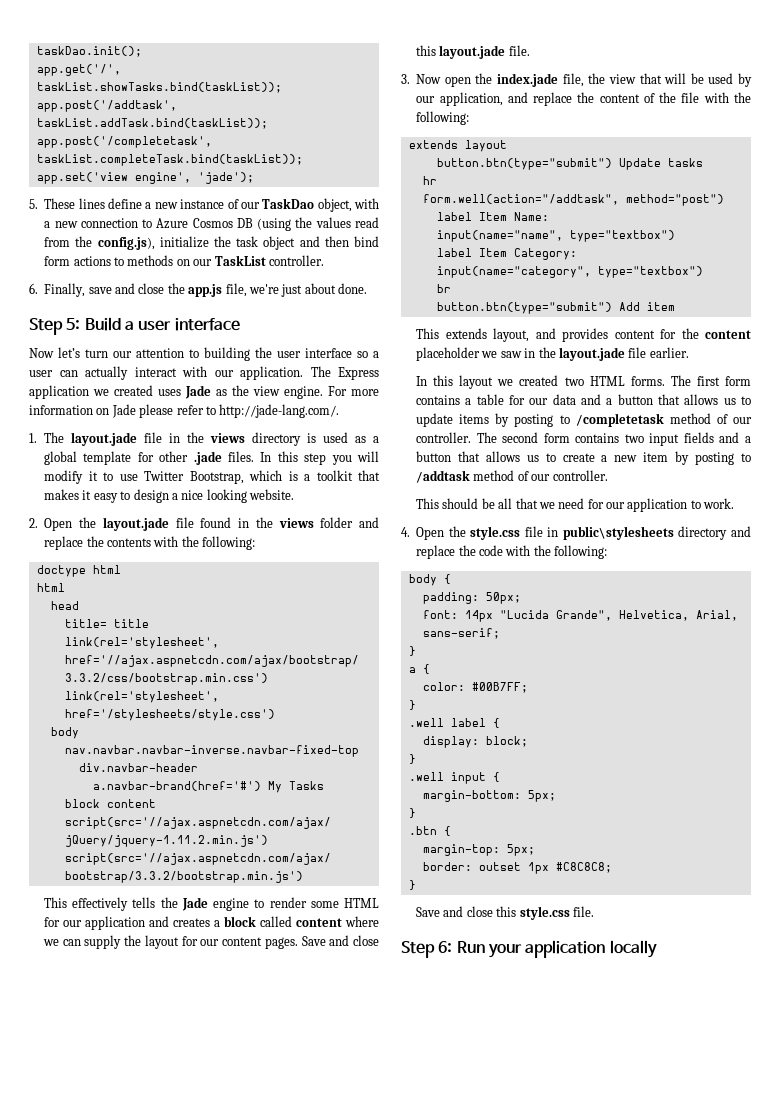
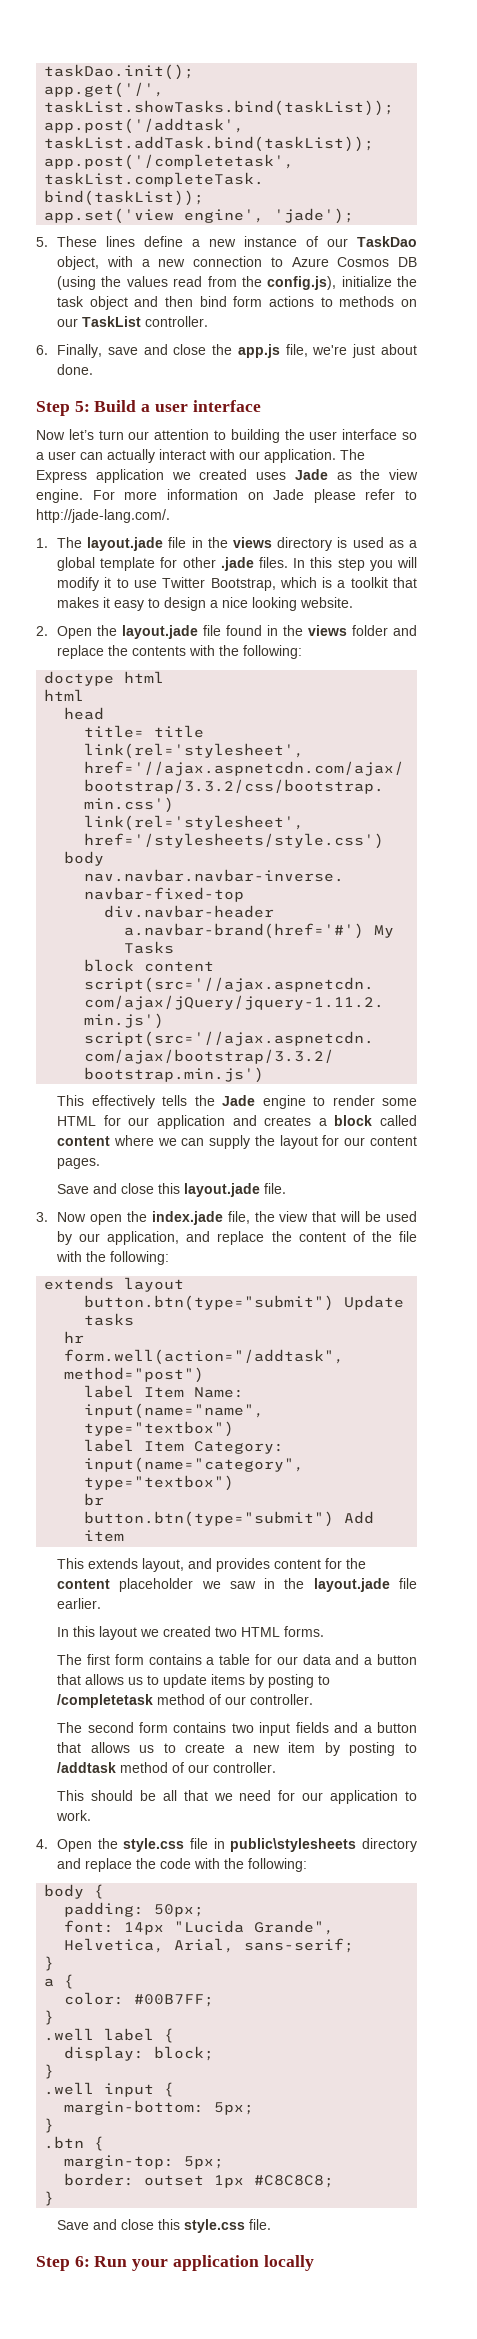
- This effectively tells the Jade engine to render some HTML for our application and creates a block called content where we can supply the layout for our content pages. Save and close this layout.jade file.
+ This effectively tells the Jade engine to render some HTML for our application and creates a block called content where we can supply the layout for our content pages.
+ Save and close this layout.jade file.
- In this layout we created two HTML forms. The first form contains a table for our data and a button that allows us to update items by posting to /completetask method of our controller. The second form contains two input fields and a button that allows us to create a new item by posting to /addtask method of our controller.
+ In this layout we created two HTML forms.
+ The first form contains a table for our data and a button that allows us to update items by posting to /completetask method of our controller.
+ The second form contains two input fields and a button that allows us to create a new item by posting to /addtask method of our controller.

